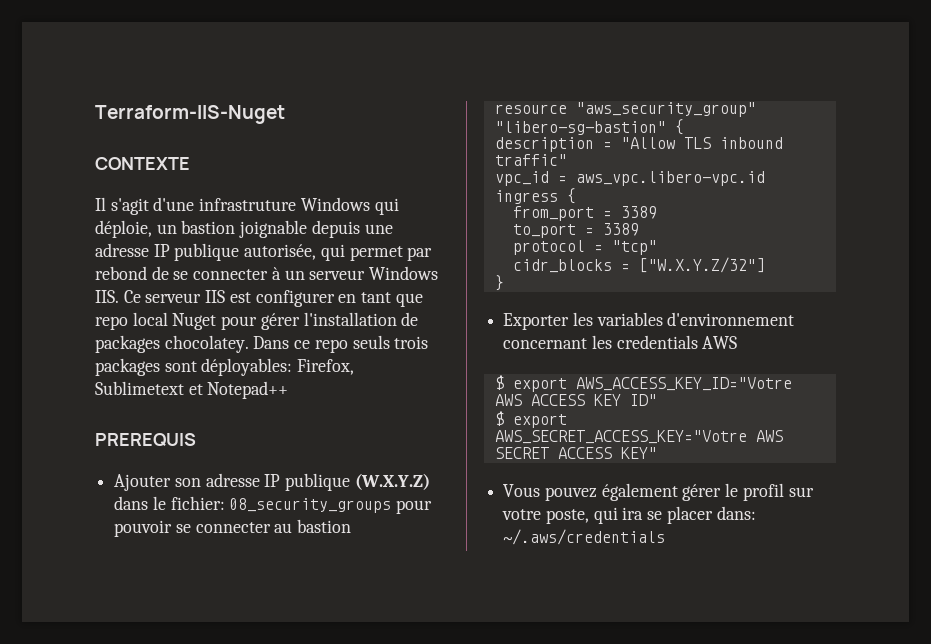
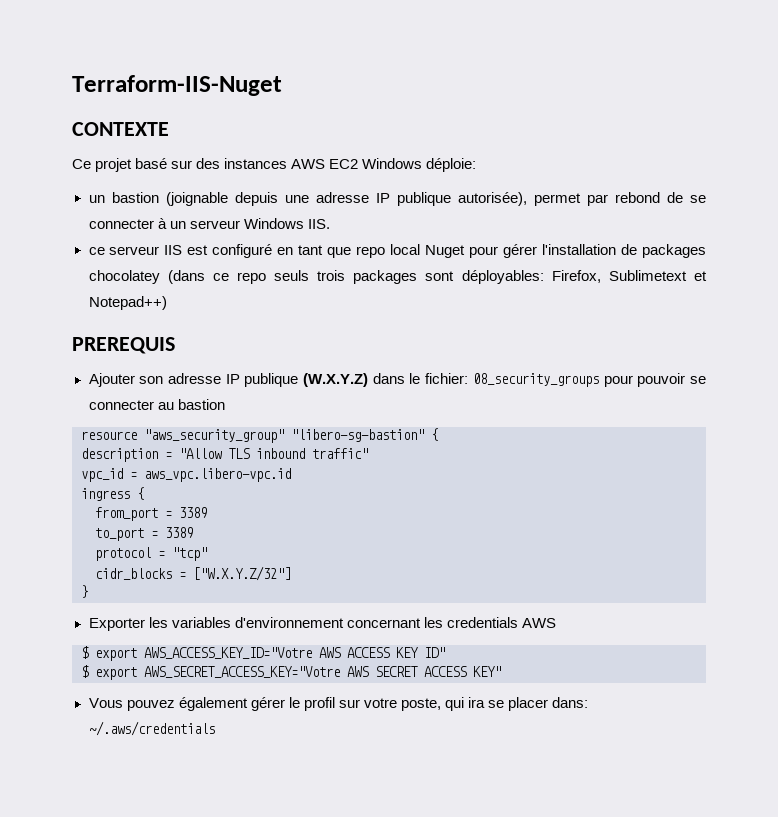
- Il s'agit d'une infrastruture Windows qui déploie, un bastion joignable depuis une adresse IP publique autorisée, qui permet par rebond de se connecter à un serveur Windows IIS. Ce serveur IIS est configurer en tant que repo local Nuget pour gérer l'installation de packages chocolatey. Dans ce repo seuls trois packages sont déployables: Firefox, Sublimetext et Notepad++
+ Ce projet basé sur des instances AWS EC2 Windows déploie:
+ un bastion (joignable depuis une adresse IP publique autorisée), permet par rebond de se connecter à un serveur Windows IIS.
+ ce serveur IIS est configuré en tant que repo local Nuget pour gérer l'installation de packages chocolatey (dans ce repo seuls trois packages sont déployables: Firefox, Sublimetext et Notepad++)

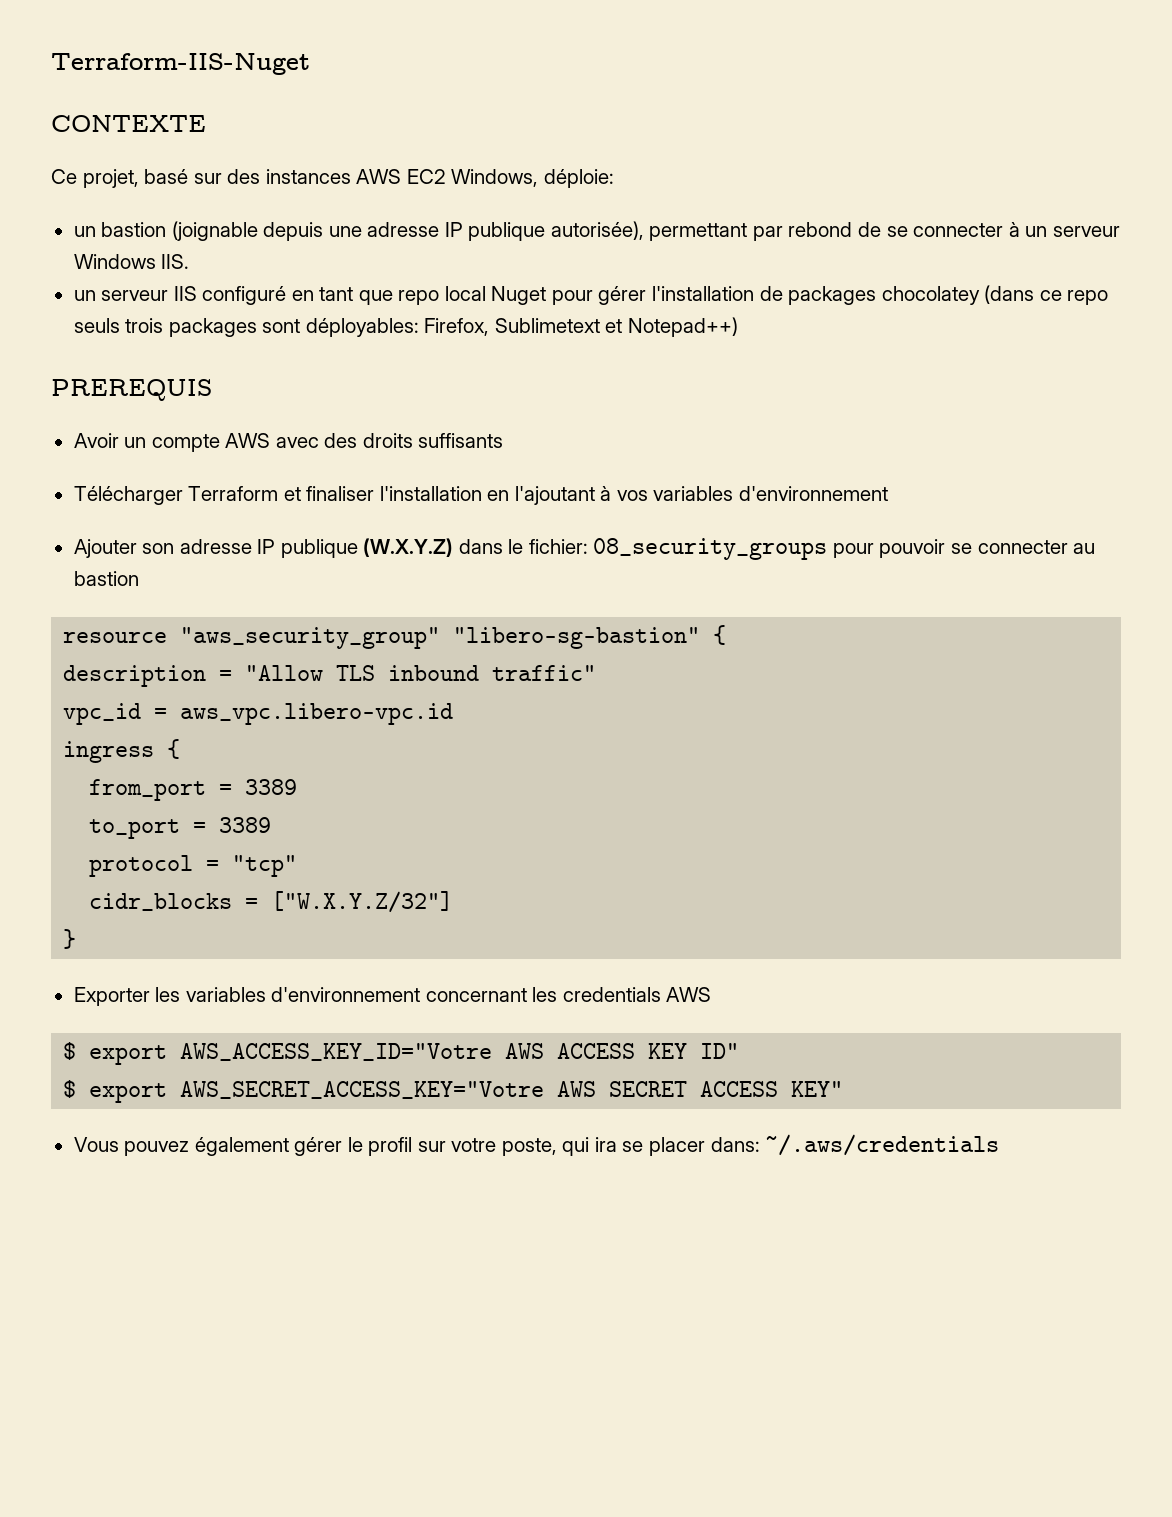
- Ce projet basé sur des instances AWS EC2 Windows déploie:
+ Ce projet, basé sur des instances AWS EC2 Windows, déploie:
- un bastion (joignable depuis une adresse IP publique autorisée), permet par rebond de se connecter à un serveur Windows IIS.
+ un bastion (joignable depuis une adresse IP publique autorisée), permettant par rebond de se connecter à un serveur Windows IIS.
- ce serveur IIS est configuré en tant que repo local Nuget pour gérer l'installation de packages chocolatey (dans ce repo seuls trois packages sont déployables: Firefox, Sublimetext et Notepad++)
+ un serveur IIS configuré en tant que repo local Nuget pour gérer l'installation de packages chocolatey (dans ce repo seuls trois packages sont déployables: Firefox, Sublimetext et Notepad++)
+ Avoir un compte AWS avec des droits suffisants
+ Télécharger Terraform et finaliser l'installation en l'ajoutant à vos variables d'environnement

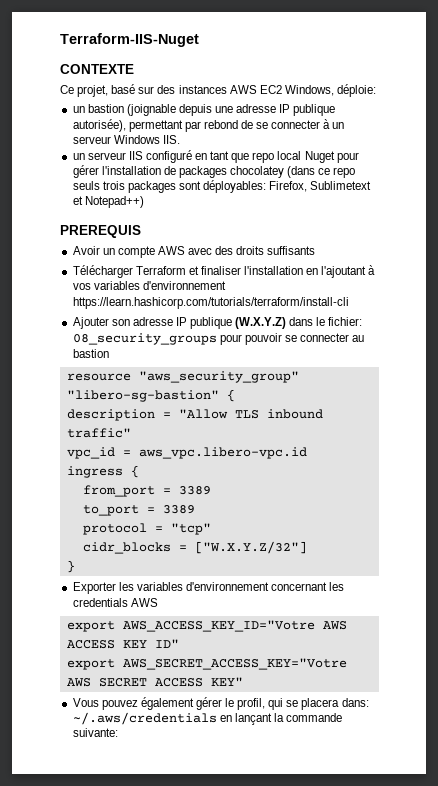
- Télécharger Terraform et finaliser l'installation en l'ajoutant à vos variables d'environnement
+ Télécharger Terraform et finaliser l'installation en l'ajoutant à vos variables d'environnement https://learn.hashicorp.com/tutorials/terraform/install-cli
- $ export AWS_ACCESS_KEY_ID="Votre AWS ACCESS KEY ID"
+ export AWS_ACCESS_KEY_ID="Votre AWS ACCESS KEY ID"
- $ export AWS_SECRET_ACCESS_KEY="Votre AWS SECRET ACCESS KEY"
+ export AWS_SECRET_ACCESS_KEY="Votre AWS SECRET ACCESS KEY"
- Vous pouvez également gérer le profil sur votre poste, qui ira se placer dans: ~/.aws/credentials
+ Vous pouvez également gérer le profil, qui se placera dans: ~/.aws/credentials en lançant la commande suivante:

